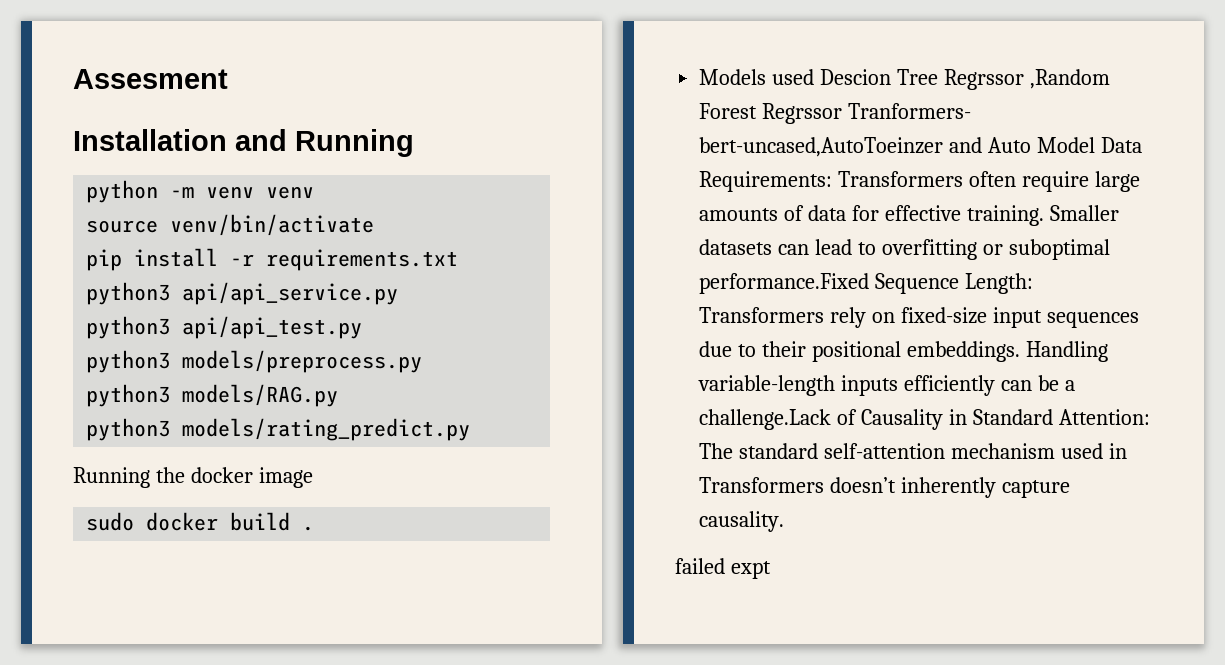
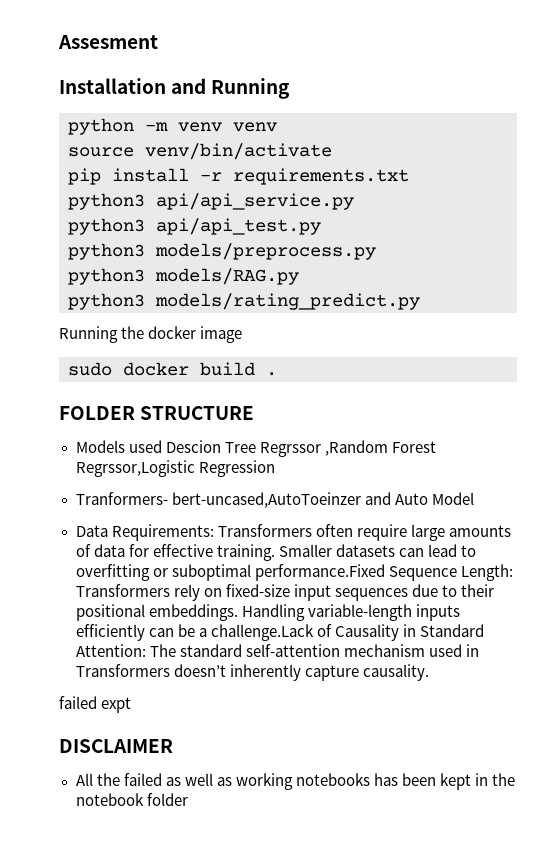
+ FOLDER STRUCTURE
- Models used Descion Tree Regrssor ,Random Forest Regrssor Tranformers- bert-uncased,AutoToeinzer and Auto Model Data Requirements: Transformers often require large amounts of data for effective training.
+ Models used Descion Tree Regrssor ,Random Forest Regrssor,Logistic Regression
+ Tranformers- bert-uncased,AutoToeinzer and Auto Model
+ Data Requirements: Transformers often require large amounts of data for effective training.
+ DISCLAIMER
+ All the failed as well as working notebooks has been kept in the notebook folder

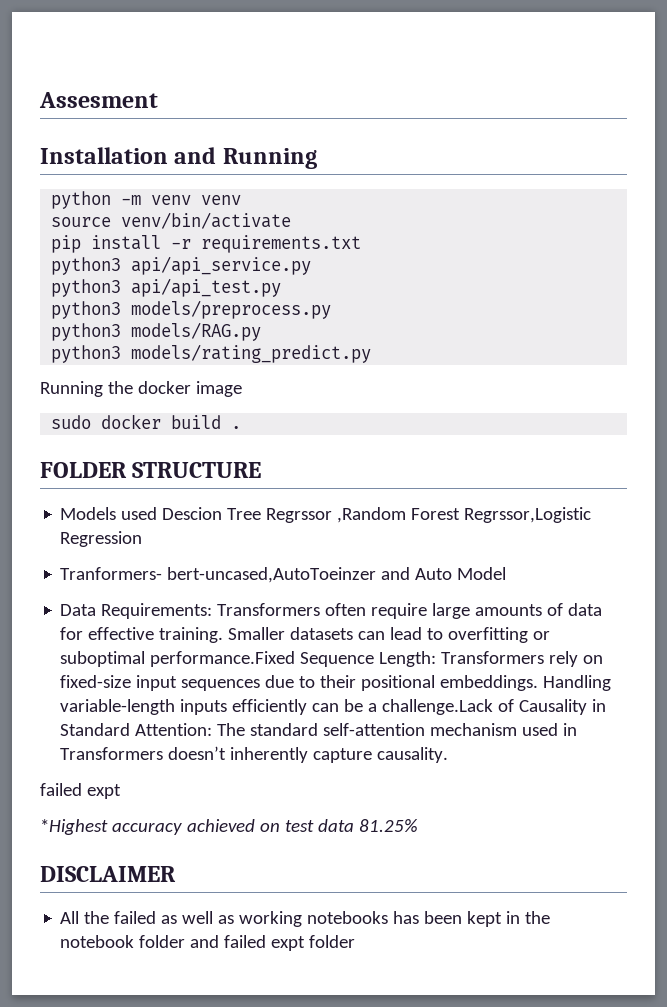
+ *Highest accuracy achieved on test data 81.25%
- All the failed as well as working notebooks has been kept in the notebook folder
+ All the failed as well as working notebooks has been kept in the notebook folder and failed expt folder

